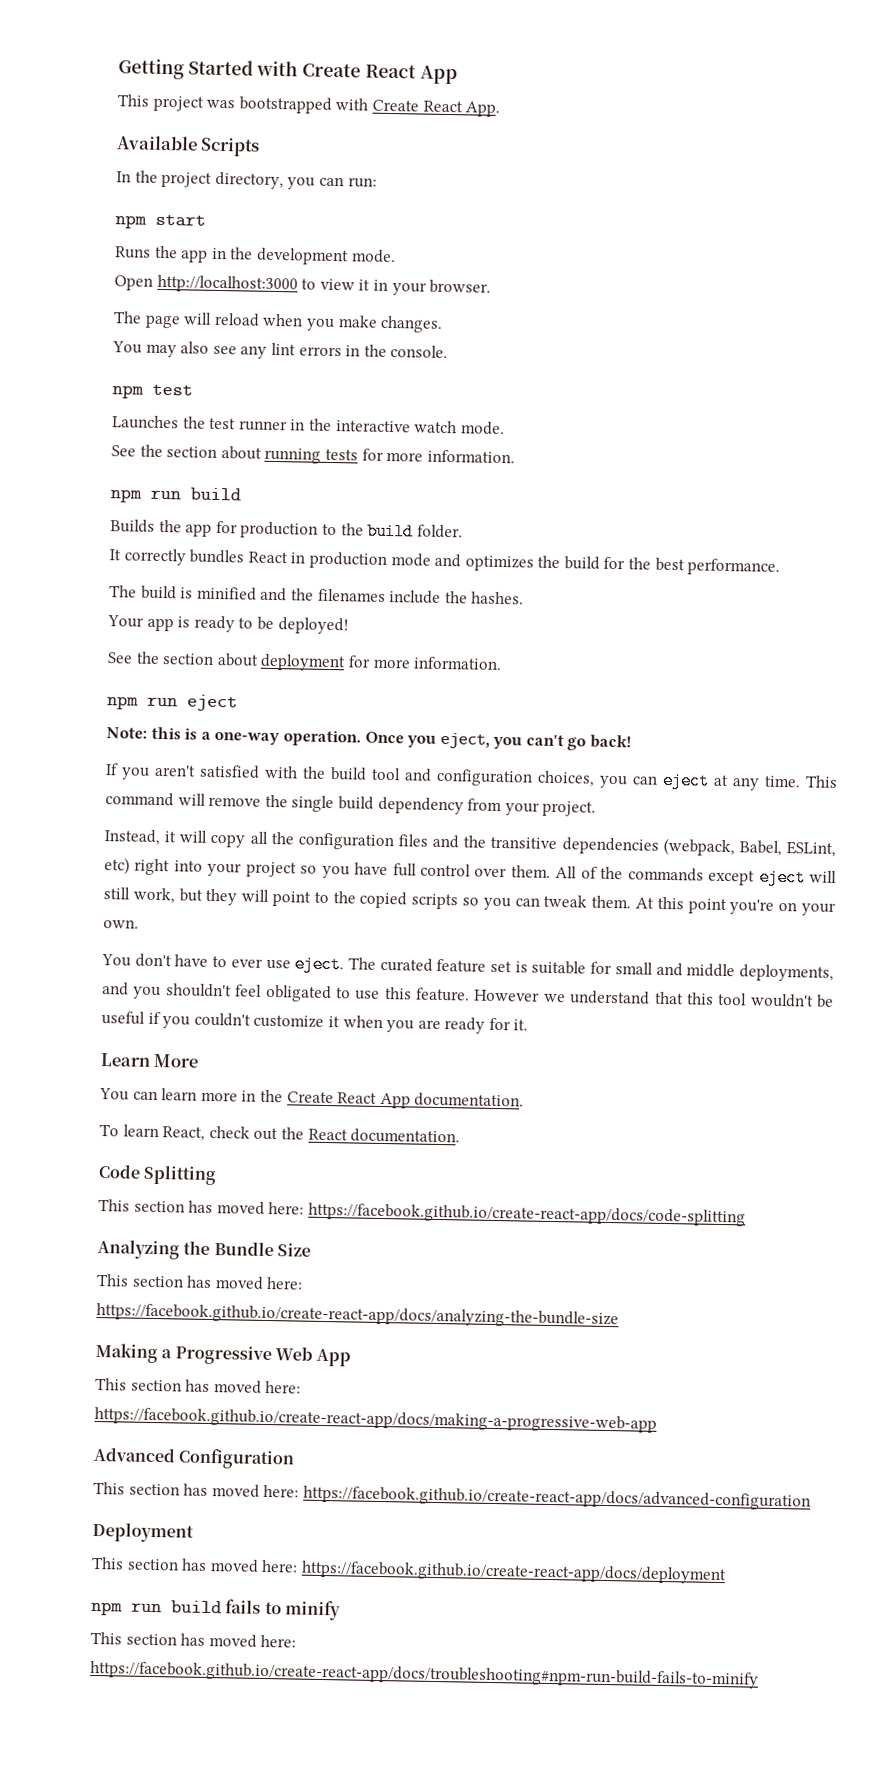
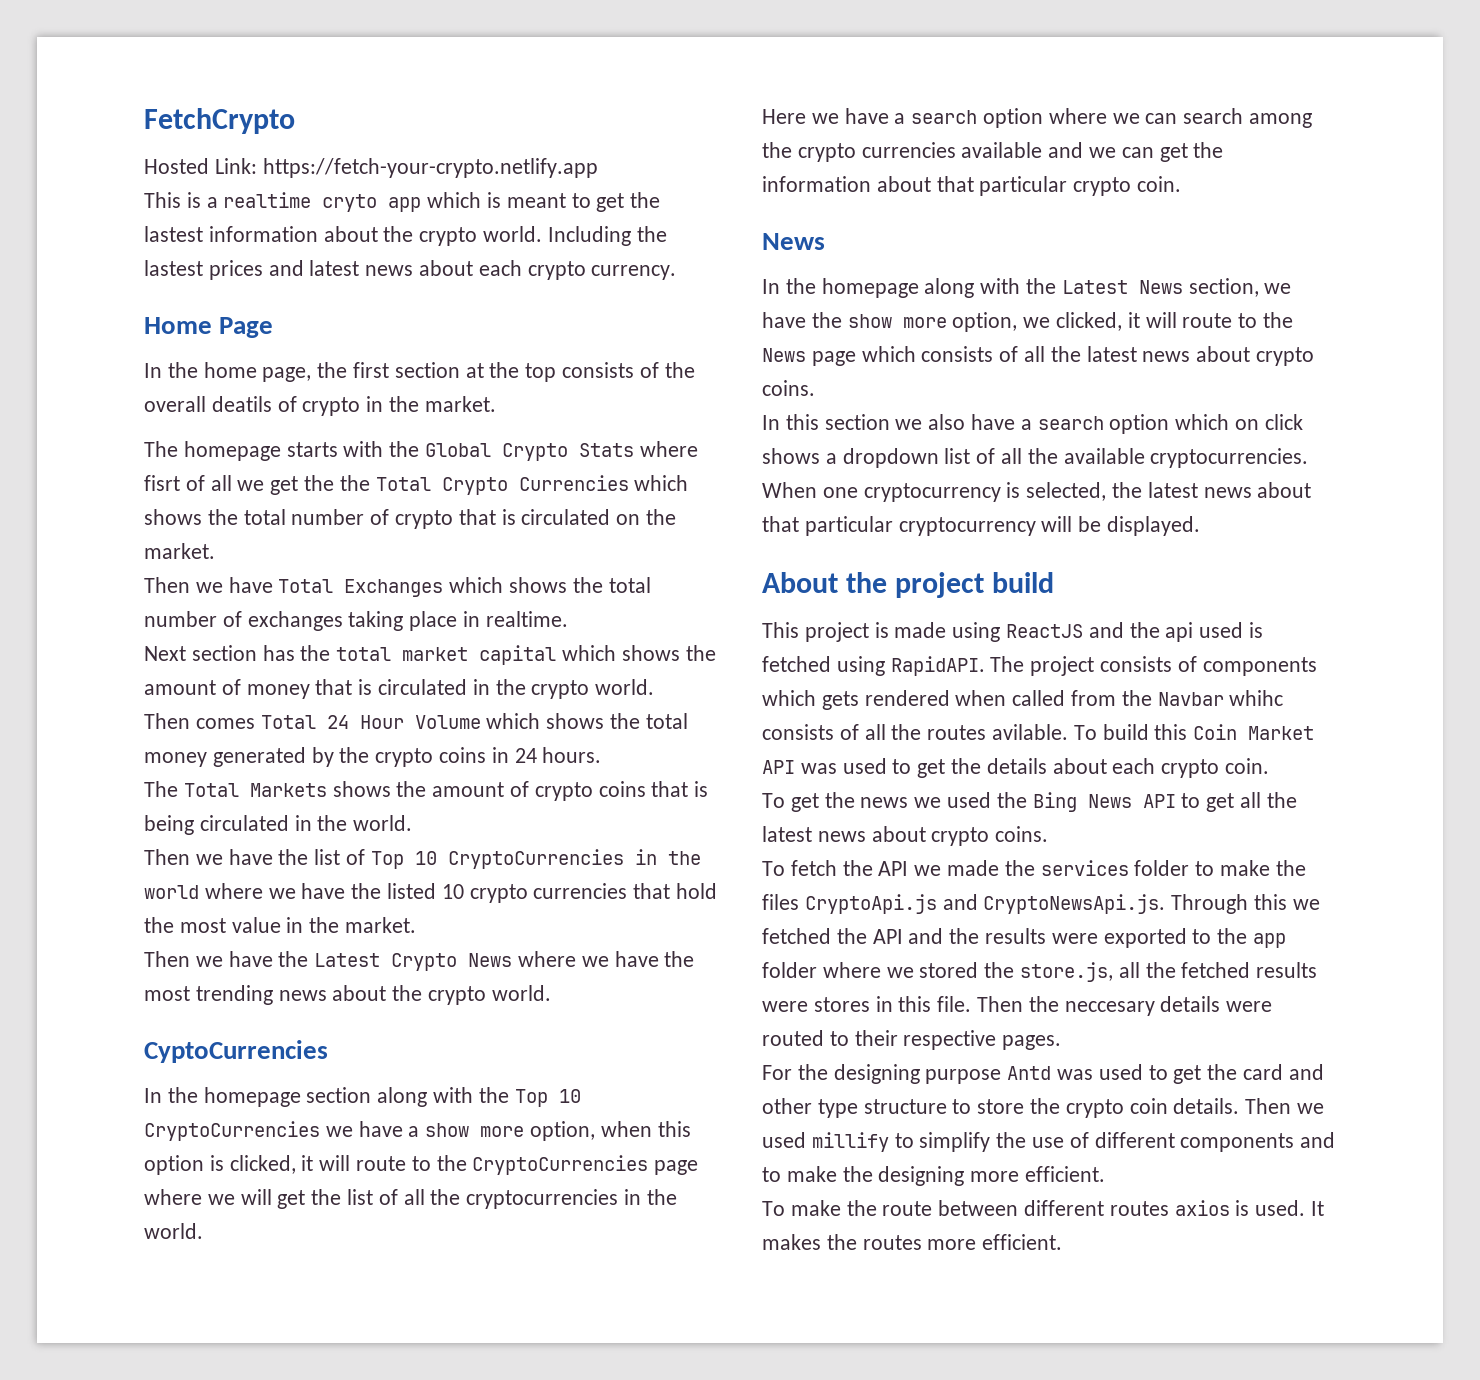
- Getting Started with Create React App
- This project was bootstrapped with Create React App.
- Available Scripts
- In the project directory, you can run:
- npm start
- Runs the app in the development mode.
- Open http://localhost:3000 to view it in your browser.
- The page will reload when you make changes.
- You may also see any lint errors in the console.
- npm test
- Launches the test runner in the interactive watch mode.
- See the section about running tests for more information.
- npm run build
- Builds the app for production to the build folder.
- It correctly bundles React in production mode and optimizes the build for the best performance.
- The build is minified and the filenames include the hashes.
- Your app is ready to be deployed!
- See the section about deployment for more information.
- npm run eject
- Note: this is a one-way operation. Once you eject, you can't go back!
- If you aren't satisfied with the build tool and configuration choices, you can eject at any time. This command will remove the single build dependency from your project.
- Instead, it will copy all the configuration files and the transitive dependencies (webpack, Babel, ESLint, etc) right into your project so you have full control over them. All of the commands except eject will still work, but they will point to the copied scripts so you can tweak them. At this point you're on your own.
- You don't have to ever use eject. The curated feature set is suitable for small and middle deployments, and you shouldn't feel obligated to use this feature. However we understand that this tool wouldn't be useful if you couldn't customize it when you are ready for it.
- Learn More
- You can learn more in the Create React App documentation.
- To learn React, check out the React documentation.
- Code Splitting
- This section has moved here: https://facebook.github.io/create-react-app/docs/code-splitting
- Analyzing the Bundle Size
- This section has moved here: https://facebook.github.io/create-react-app/docs/analyzing-the-bundle-size
- Making a Progressive Web App
- This section has moved here: https://facebook.github.io/create-react-app/docs/making-a-progressive-web-app
- Advanced Configuration
- This section has moved here: https://facebook.github.io/create-react-app/docs/advanced-configuration
- Deployment
- This section has moved here: https://facebook.github.io/create-react-app/docs/deployment
- npm run build fails to minify
- This section has moved here: https://facebook.github.io/create-react-app/docs/troubleshooting#npm-run-build-fails-to-minify
+ FetchCrypto
+ Hosted Link: https://fetch-your-crypto.netlify.app
+ This is a realtime cryto app which is meant to get the lastest information about the crypto world. Including the lastest prices and latest news about each crypto currency.
+ Home Page
+ In the home page, the first section at the top consists of the overall deatils of crypto in the market.
+ The homepage starts with the Global Crypto Stats where fisrt of all we get the the Total Crypto Currencies which shows the total number of crypto that is circulated on the market.
+ Then we have Total Exchanges which shows the total number of exchanges taking place in realtime.
+ Next section has the total market capital which shows the amount of money that is circulated in the crypto world.
+ Then comes Total 24 Hour Volume which shows the total money generated by the crypto coins in 24 hours.
+ The Total Markets shows the amount of crypto coins that is being circulated in the world.
+ Then we have the list of Top 10 CryptoCurrencies in the world where we have the listed 10 crypto currencies that hold the most value in the market.
+ Then we have the Latest Crypto News where we have the most trending news about the crypto world.
+ CyptoCurrencies
+ In the homepage section along with the Top 10 CryptoCurrencies we have a show more option, when this option is clicked, it will route to the CryptoCurrencies page where we will get the list of all the cryptocurrencies in the world.
+ Here we have a search option where we can search among the crypto currencies available and we can get the information about that particular crypto coin.
+ News
+ In the homepage along with the Latest News section, we have the show more option, we clicked, it will route to the News page which consists of all the latest news about crypto coins.
+ In this section we also have a search option which on click shows a dropdown list of all the available cryptocurrencies. When one cryptocurrency is selected, the latest news about that particular cryptocurrency will be displayed.
+ About the project build
+ This project is made using ReactJS and the api used is fetched using RapidAPI. The project consists of components which gets rendered when called from the Navbar whihc consists of all the routes avilable. To build this Coin Market API was used to get the details about each crypto coin.
+ To get the news we used the Bing News API to get all the latest news about crypto coins.
+ To fetch the API we made the services folder to make the files CryptoApi.js and CryptoNewsApi.js. Through this we fetched the API and the results were exported to the app folder where we stored the store.js, all the fetched results were stores in this file. Then the neccesary details were routed to their respective pages.
+ For the designing purpose Antd was used to get the card and other type structure to store the crypto coin details. Then we used millify to simplify the use of different components and to make the designing more efficient.
+ To make the route between different routes axios is used. It makes the routes more efficient.

